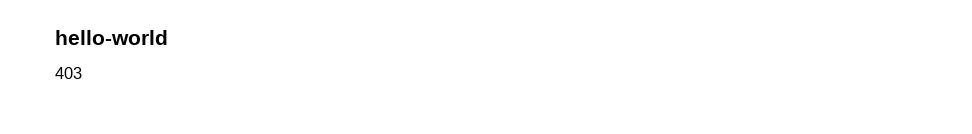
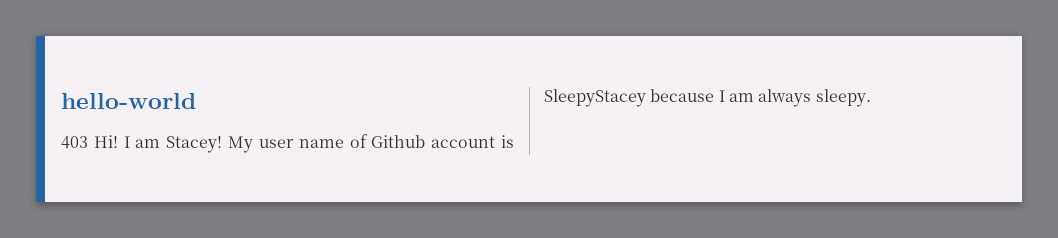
- 403
+ 403 Hi! I am Stacey! My user name of Github account is SleepyStacey because I am always sleepy.

